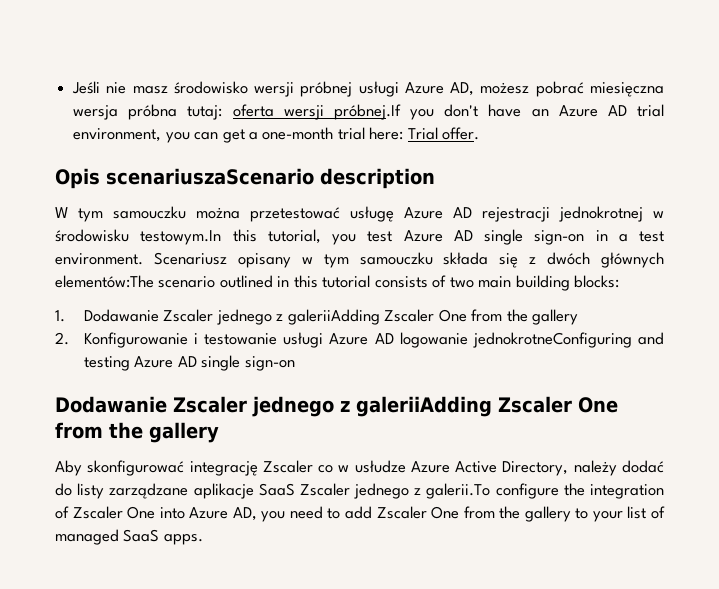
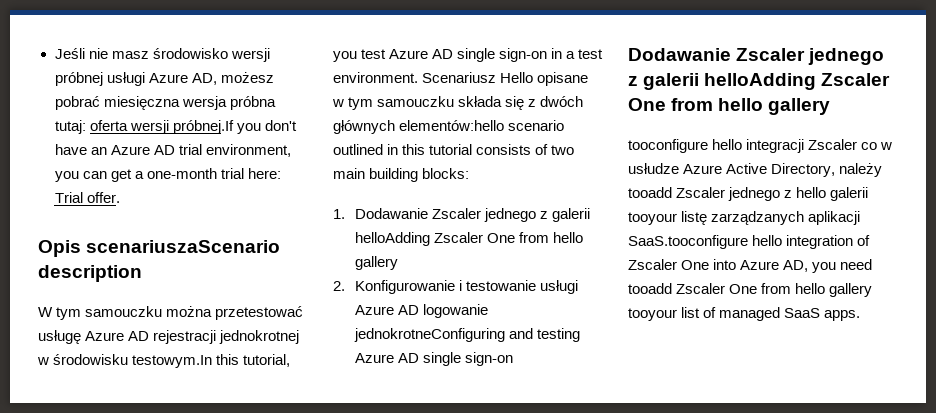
- Scenariusz opisany w tym samouczku składa się z dwóch głównych elementów:The scenario outlined in this tutorial consists of two main building blocks:
+ Scenariusz Hello opisane w tym samouczku składa się z dwóch głównych elementów:hello scenario outlined in this tutorial consists of two main building blocks:
- 1. Dodawanie Zscaler jednego z galeriiAdding Zscaler One from the gallery
+ 1. Dodawanie Zscaler jednego z galerii helloAdding Zscaler One from hello gallery
  2. Konfigurowanie i testowanie usługi Azure AD logowanie jednokrotneConfiguring and testing Azure AD single sign-on
- Dodawanie Zscaler jednego z galeriiAdding Zscaler One from the gallery
- Aby skonfigurować integrację Zscaler co w usłudze Azure Active Directory, należy dodać do listy zarządzane aplikacje SaaS Zscaler jednego z galerii.To configure the integration of Zscaler One into Azure AD, you need to add Zscaler One from the gallery to your list of managed SaaS apps.
+ Dodawanie Zscaler jednego z galerii helloAdding Zscaler One from hello gallery
+ tooconfigure hello integracji Zscaler co w usłudze Azure Active Directory, należy tooadd Zscaler jednego z hello galerii tooyour listę zarządzanych aplikacji SaaS.tooconfigure hello integration of Zscaler One into Azure AD, you need tooadd Zscaler One from hello gallery tooyour list of managed SaaS apps.

